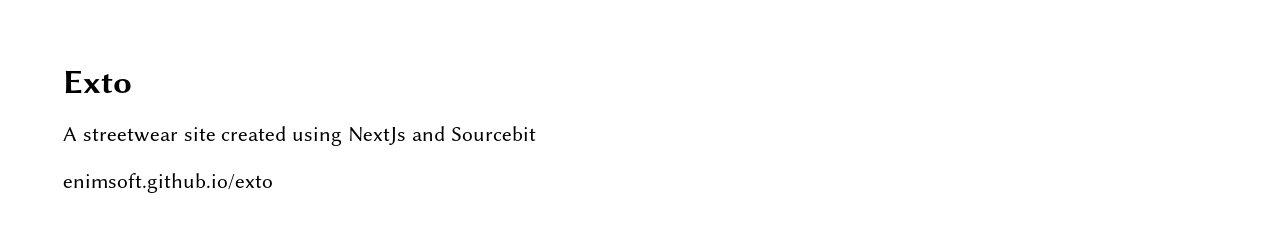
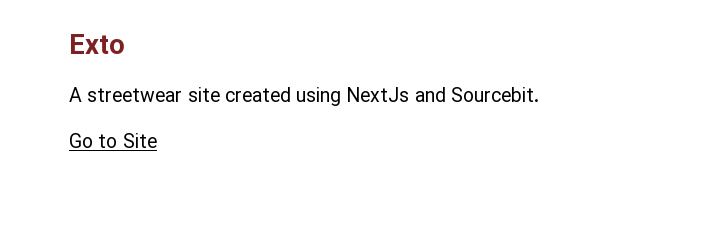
- A streetwear site created using NextJs and Sourcebit
- enimsoft.github.io/exto
+ A streetwear site created using NextJs and Sourcebit.
+ Go to Site

